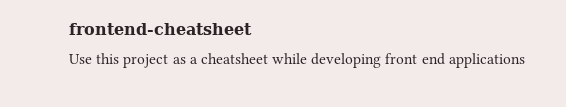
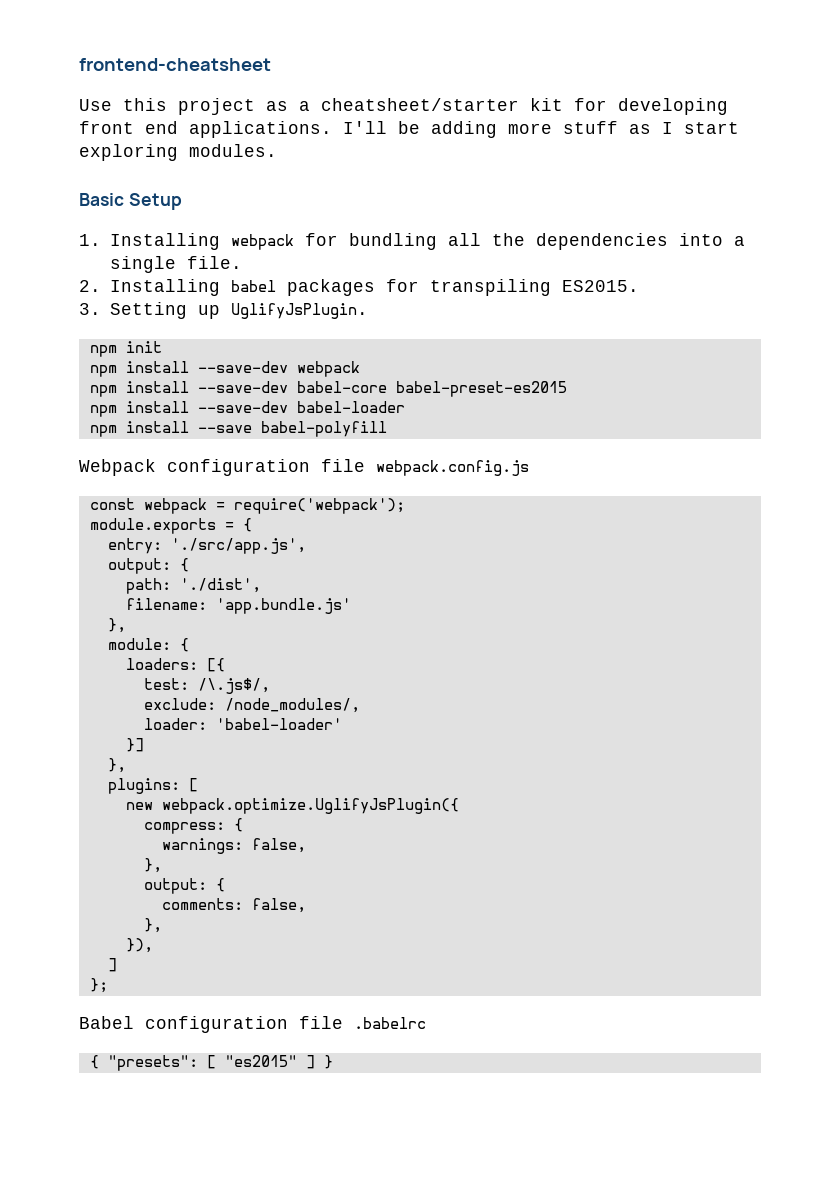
- Use this project as a cheatsheet while developing front end applications
+ Use this project as a cheatsheet/starter kit for developing front end applications. I'll be adding more stuff as I start exploring modules.
+ Basic Setup
+ 1. Installing webpack for bundling all the dependencies into a single file.
+ 2. Installing babel packages for transpiling ES2015.
+ 3. Setting up UglifyJsPlugin.
+ npm init
+ npm install --save-dev webpack
+ npm install --save-dev babel-core babel-preset-es2015
+ npm install --save-dev babel-loader
+ npm install --save babel-polyfill
+ Webpack configuration file webpack.config.js
+ const webpack = require('webpack');
+ module.exports = {
+ entry: './src/app.js',
+ output: {
+ path: './dist',
+ filename: 'app.bundle.js'
+ },
+ module: {
+ loaders: [{
+ test: /\.js$/,
+ exclude: /node_modules/,
+ loader: 'babel-loader'
+ }]
+ },
+ plugins: [
+ new webpack.optimize.UglifyJsPlugin({
+ compress: {
+ warnings: false,
+ },
+ output: {
+ comments: false,
+ },
+ }),
+ ]
+ };
+ Babel configuration file .babelrc
+ { "presets": [ "es2015" ] }

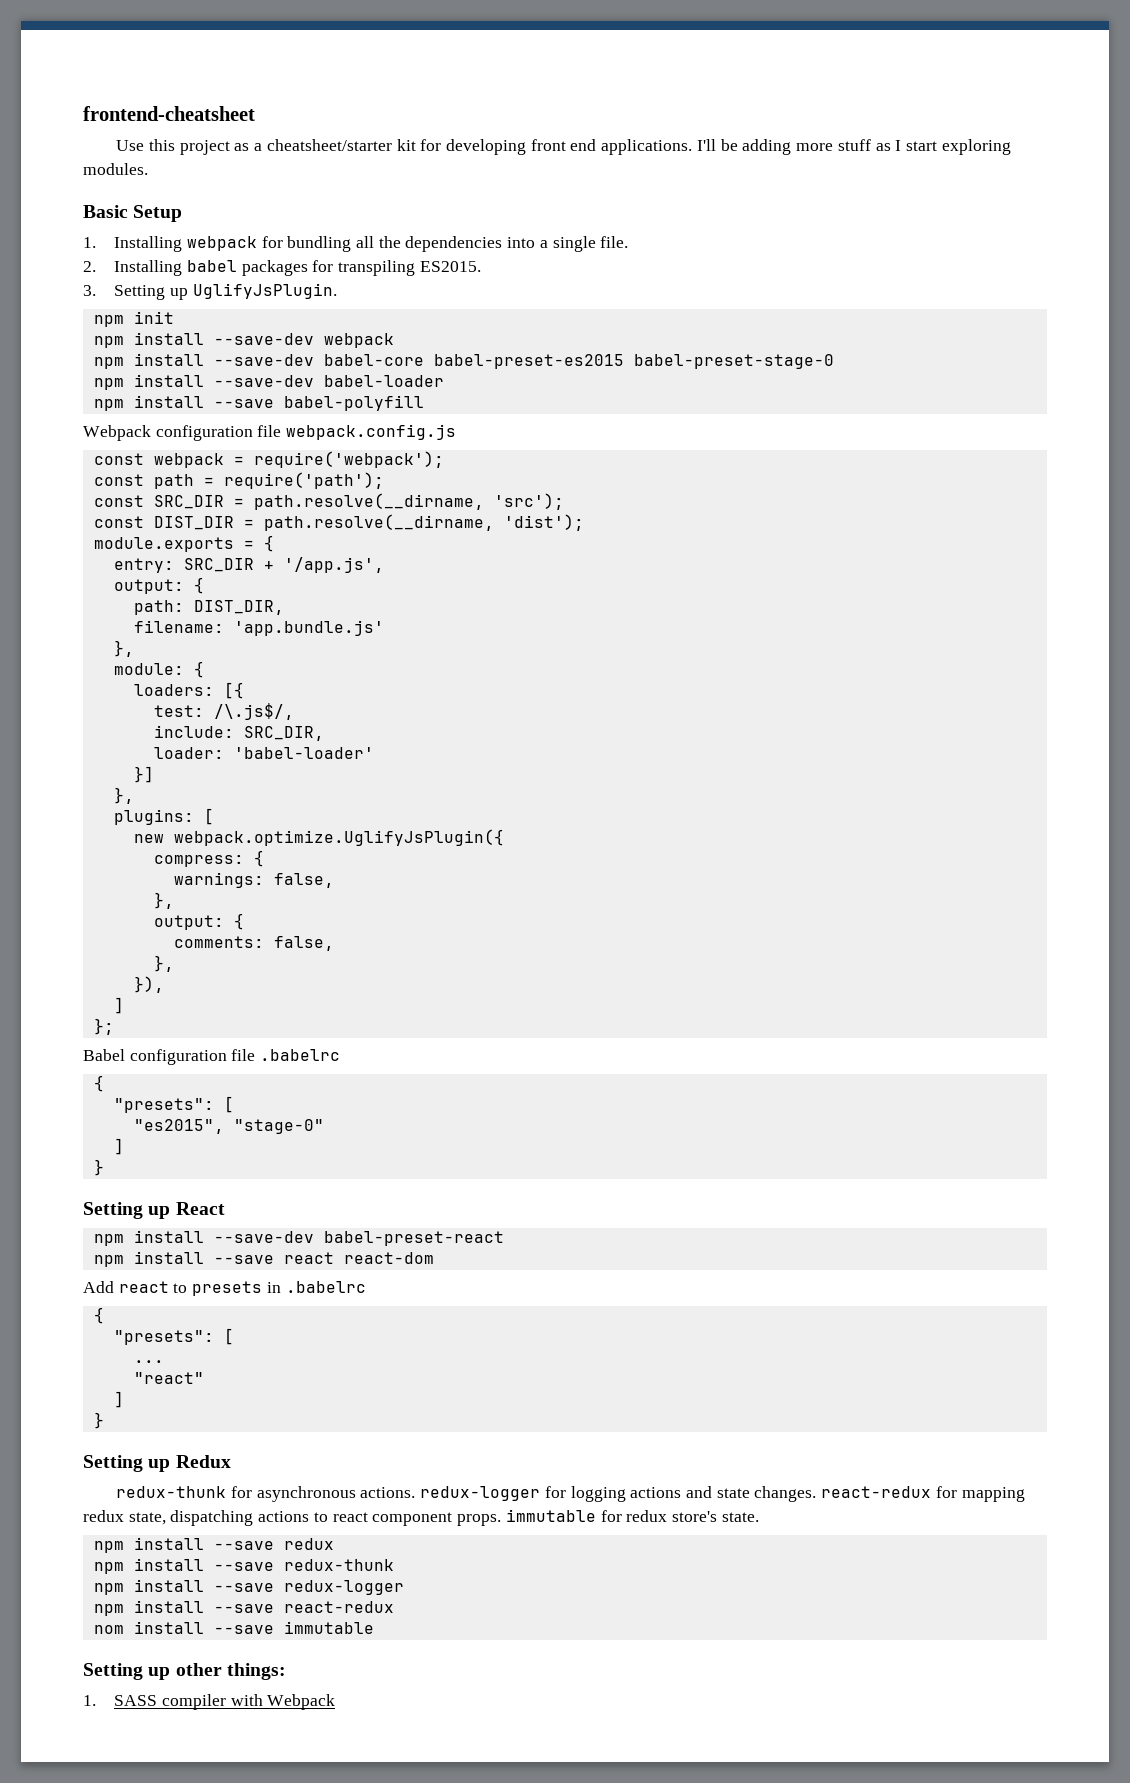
- npm install --save-dev babel-core babel-preset-es2015
+ npm install --save-dev babel-core babel-preset-es2015 babel-preset-stage-0
+ const path = require('path');
+ const SRC_DIR = path.resolve(__dirname, 'src');
+ const DIST_DIR = path.resolve(__dirname, 'dist');
- entry: './src/app.js',
+ entry: SRC_DIR + '/app.js',
- path: './dist',
+ path: DIST_DIR,
- exclude: /node_modules/,
+ include: SRC_DIR,
  Babel configuration file .babelrc
- { "presets": [ "es2015" ] }
+ {
+ "presets": [
+ "es2015", "stage-0"
+ ]
+ }
+ Setting up React
+ npm install --save-dev babel-preset-react
+ npm install --save react react-dom
+ Add react to presets in .babelrc
+ {
+ "presets": [
+ ...
+ "react"
+ ]
+ }
+ Setting up Redux
+ redux-thunk for asynchronous actions. redux-logger for logging actions and state changes. react-redux for mapping redux state, dispatching actions to react component props. immutable for redux store's state.
+ npm install --save redux
+ npm install --save redux-thunk
+ npm install --save redux-logger
+ npm install --save react-redux
+ nom install --save immutable
+ Setting up other things:
+ 1. SASS compiler with Webpack

